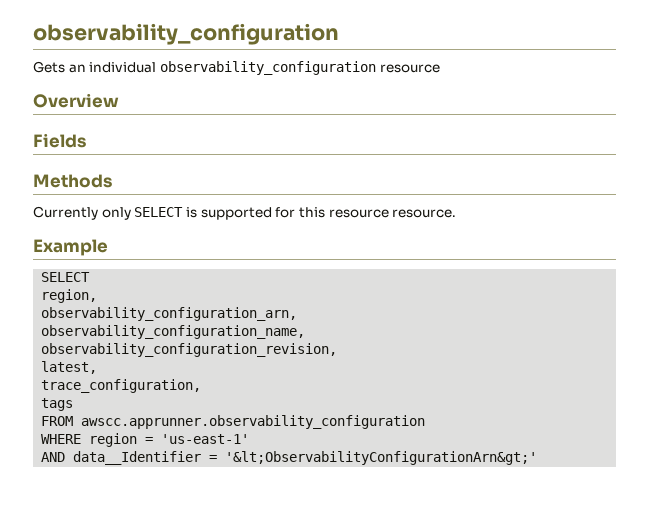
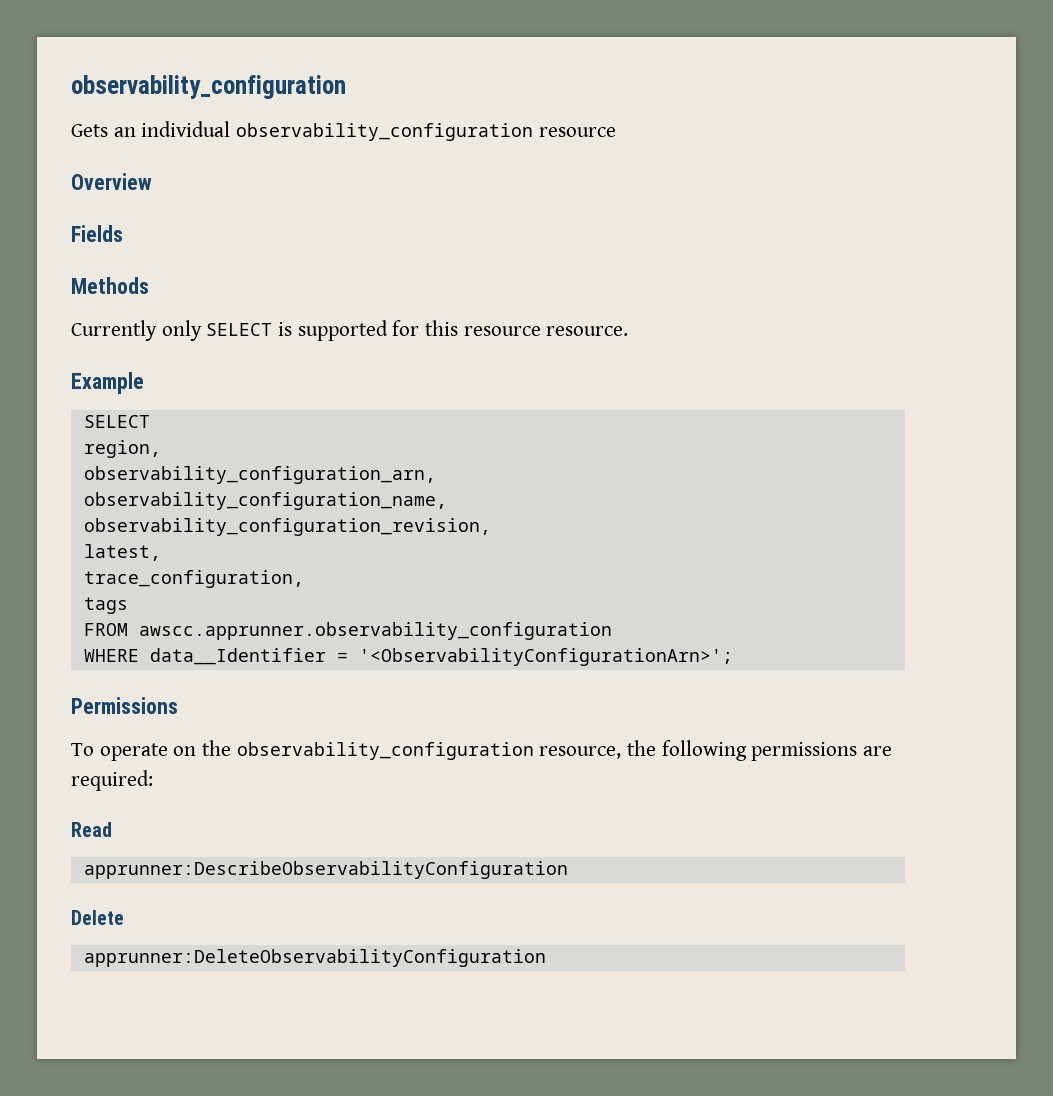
- WHERE region = 'us-east-1'
- AND data__Identifier = '&lt;ObservabilityConfigurationArn&gt;'
+ WHERE data__Identifier = '<ObservabilityConfigurationArn>';
+ Permissions
+ To operate on the observability_configuration resource, the following permissions are required:
+ Read
+ apprunner:DescribeObservabilityConfiguration
+ Delete
+ apprunner:DeleteObservabilityConfiguration

